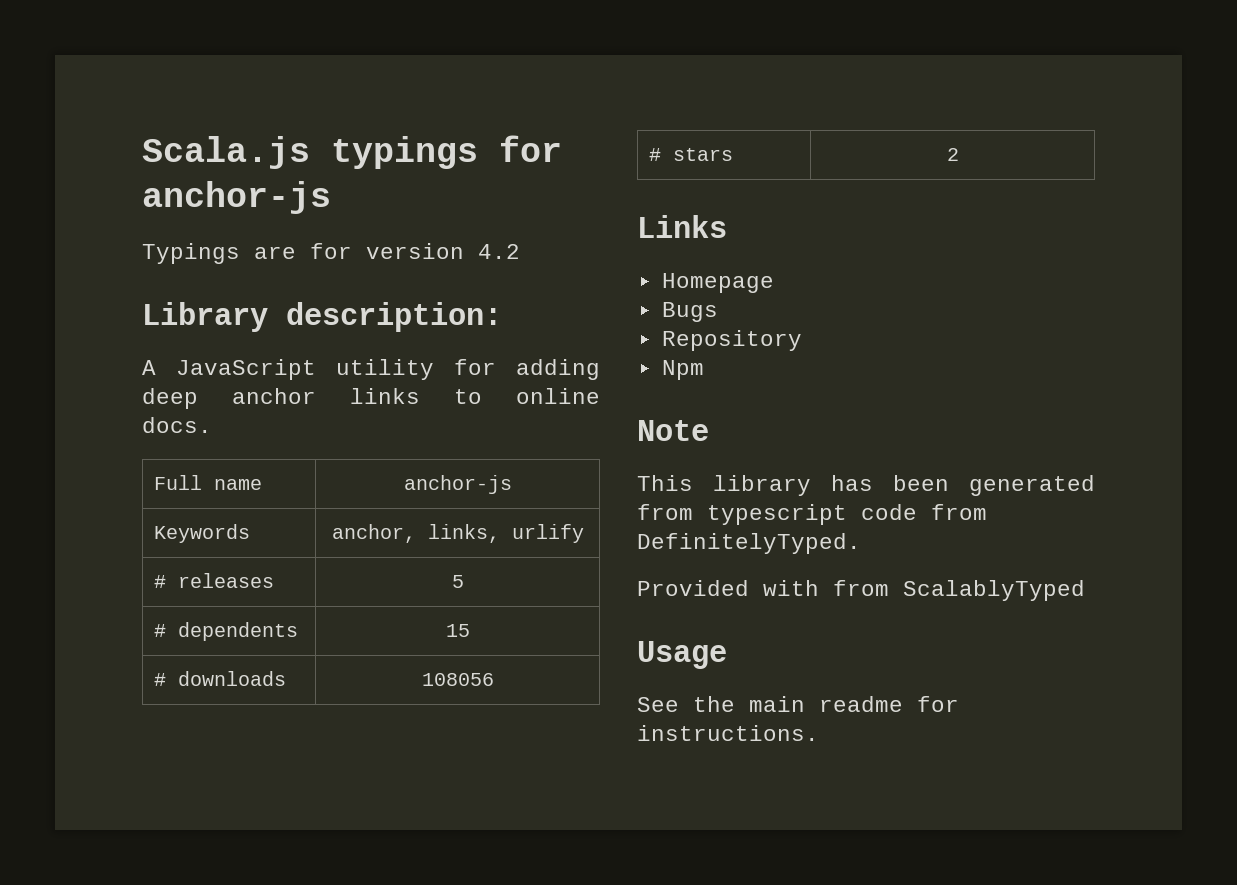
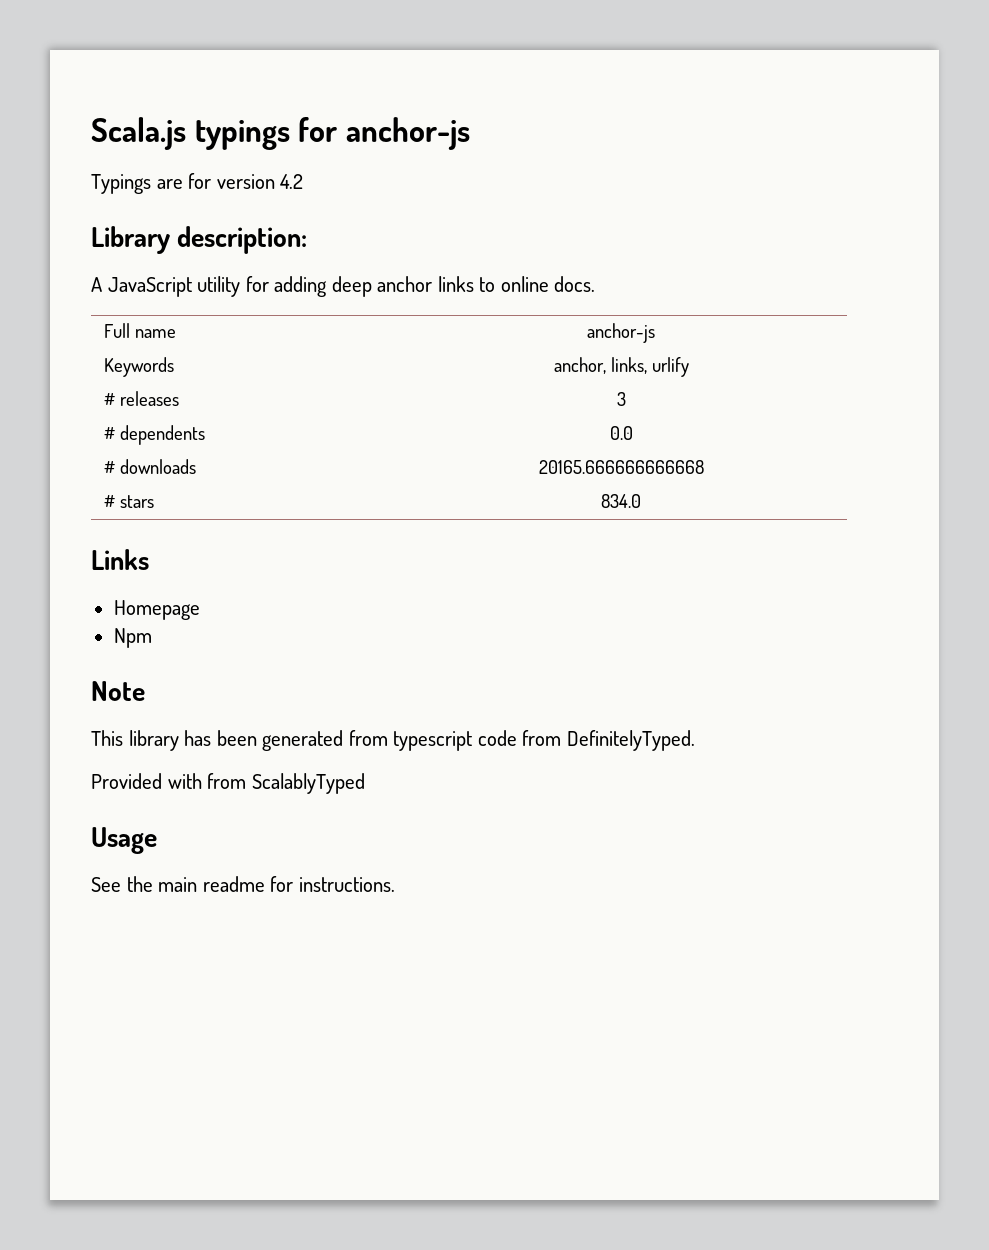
- # releases | 5
+ # releases | 3
- # dependents | 15
+ # dependents | 0.0
- # downloads | 108056
+ # downloads | 20165.666666666668
- # stars | 2
+ # stars | 834.0
- Bugs
- Repository

